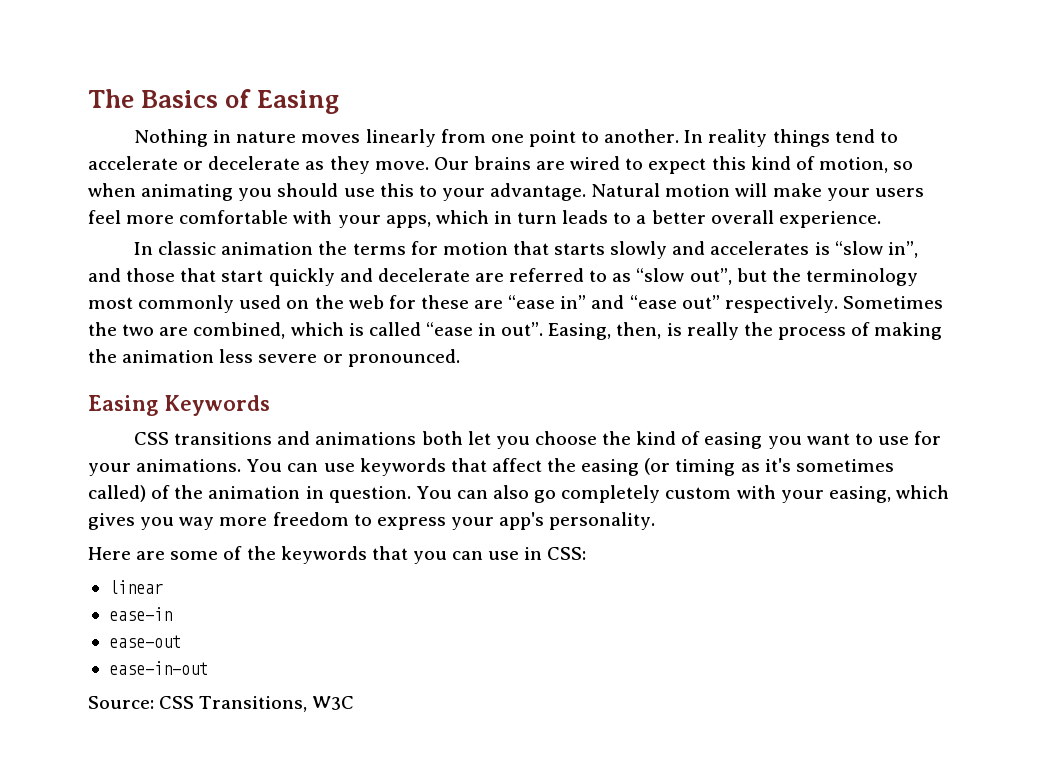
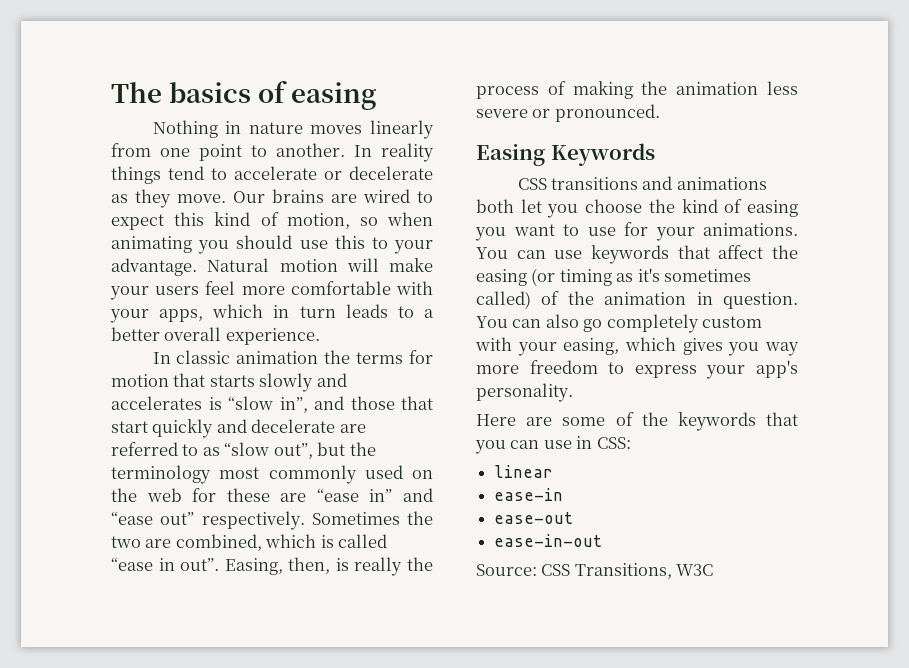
- The Basics of Easing
+ The basics of easing

